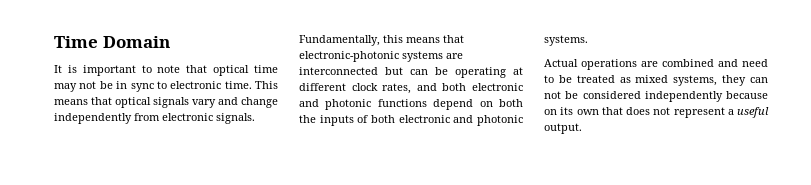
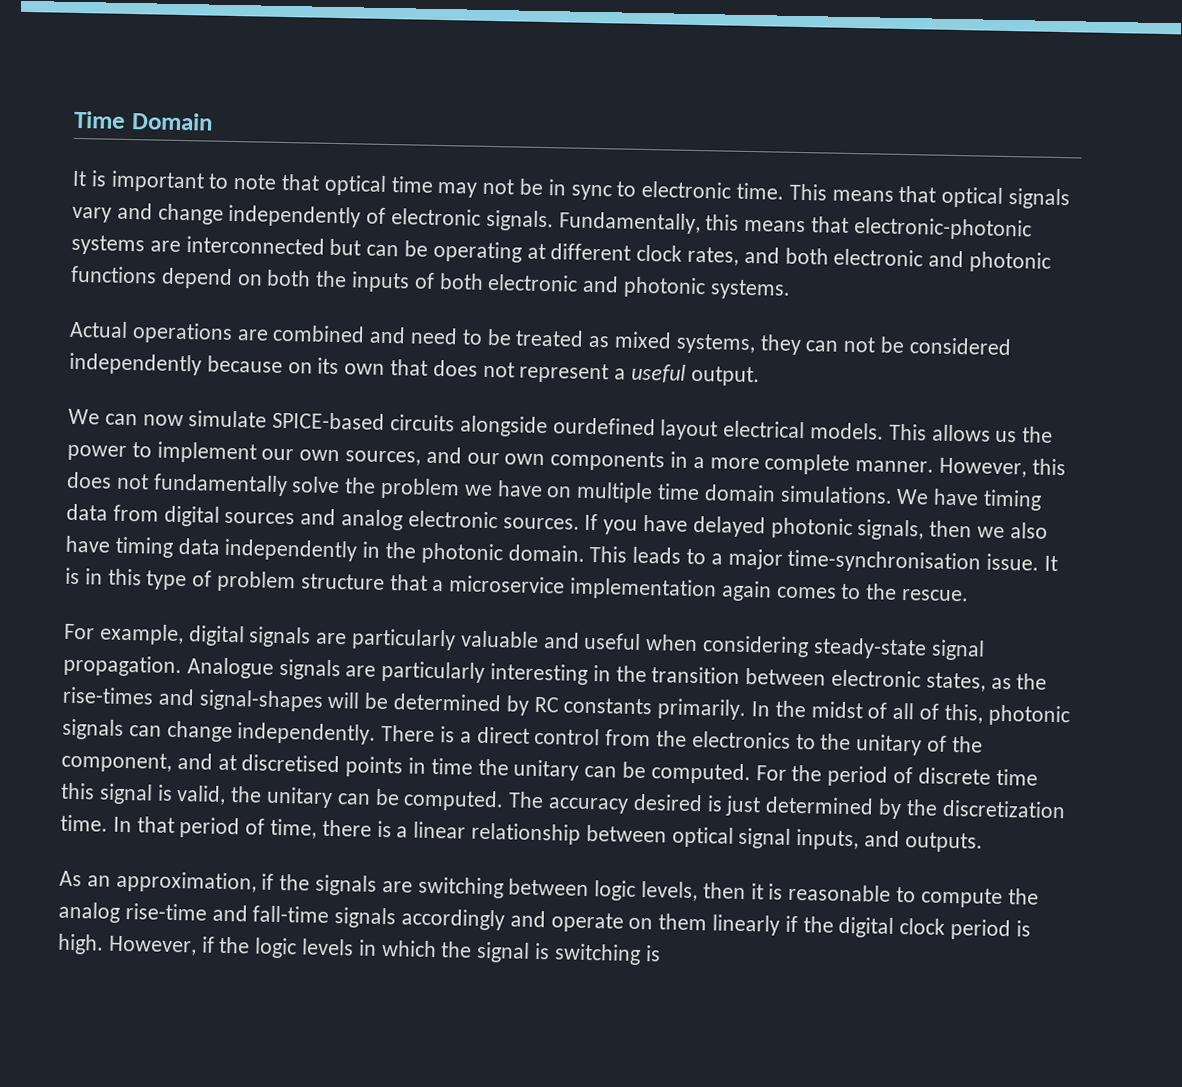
- This means that optical signals vary and change independently from electronic signals.
+ This means that optical signals vary and change independently of electronic signals.
+ We can now simulate SPICE-based circuits alongside ourdefined layout electrical models. This allows us the power to implement our own sources, and our own components in a more complete manner. However, this does not fundamentally solve the problem we have on multiple time domain simulations. We have timing data from digital sources and analog electronic sources. If you have delayed photonic signals, then we also have timing data independently in the photonic domain. This leads to a major time-synchronisation issue. It is in this type of problem structure that a microservice implementation again comes to the rescue.
+ For example, digital signals are particularly valuable and useful when considering steady-state signal propagation. Analogue signals are particularly interesting in the transition between electronic states, as the rise-times and signal-shapes will be determined by RC constants primarily. In the midst of all of this, photonic signals can change independently. There is a direct control from the electronics to the unitary of the component, and at discretised points in time the unitary can be computed. For the period of discrete time this signal is valid, the unitary can be computed. The accuracy desired is just determined by the discretization time. In that period of time, there is a linear relationship between optical signal inputs, and outputs.
+ As an approximation, if the signals are switching between logic levels, then it is reasonable to compute the analog rise-time and fall-time signals accordingly and operate on them linearly if the digital clock period is high. However, if the logic levels in which the signal is switching is

